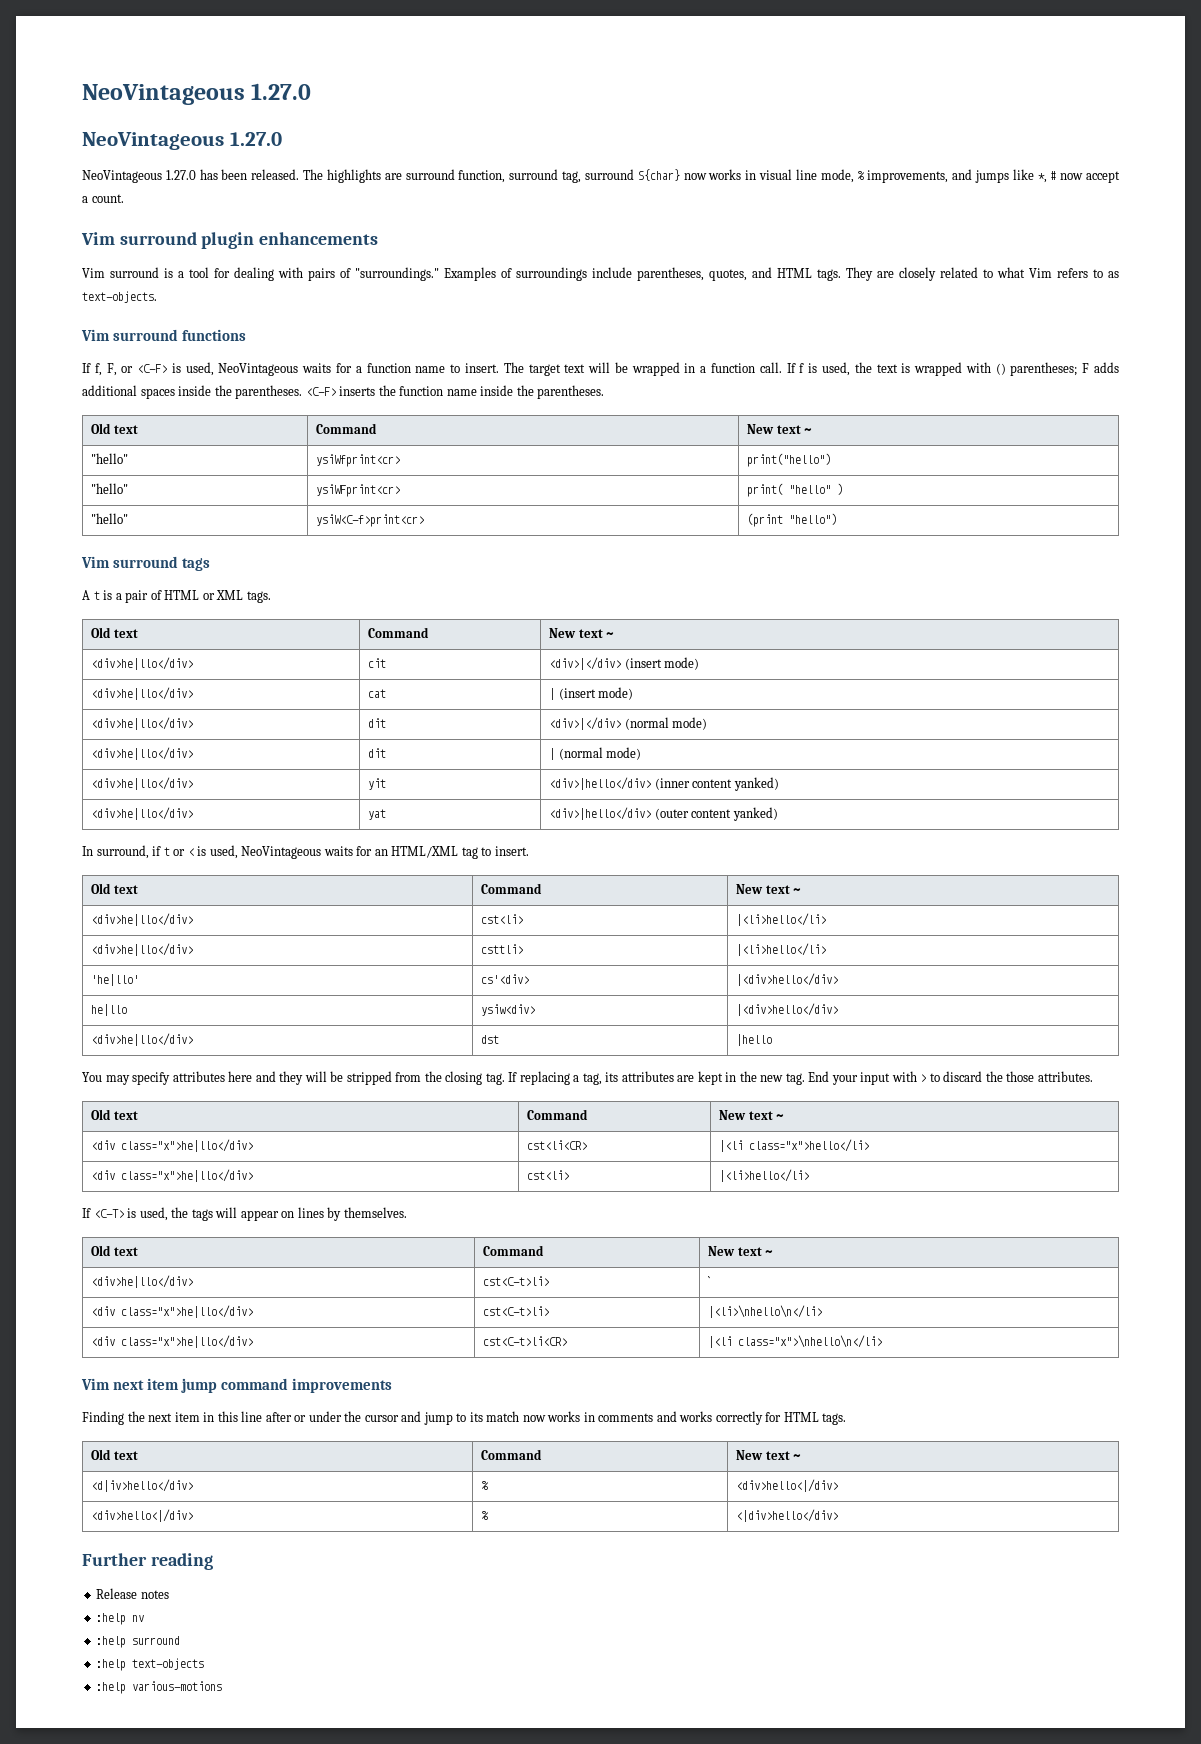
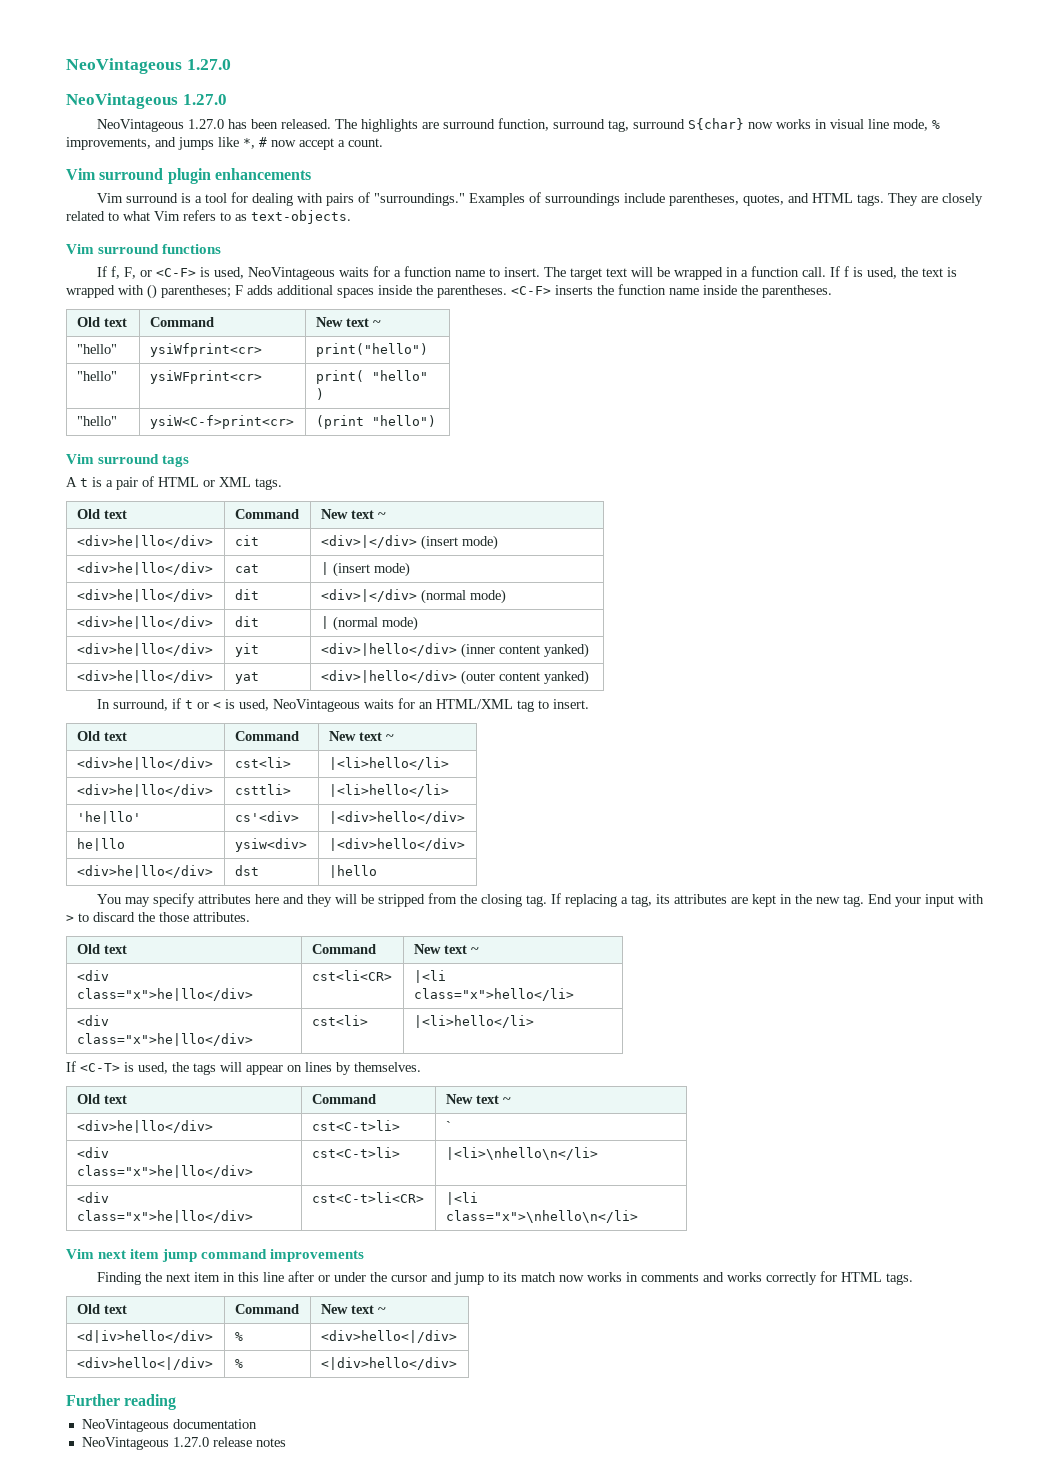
- Release notes
- :help nv
- :help surround
- :help text-objects
- :help various-motions
+ NeoVintageous documentation
+ NeoVintageous 1.27.0 release notes

